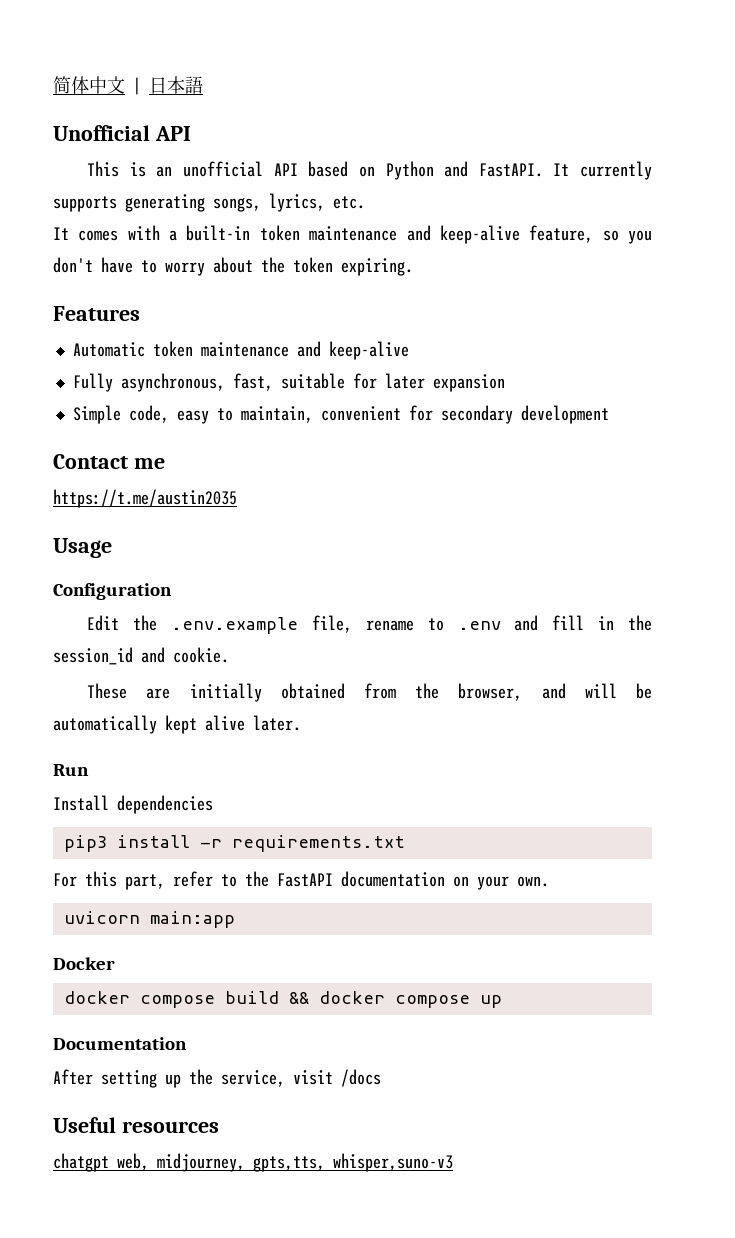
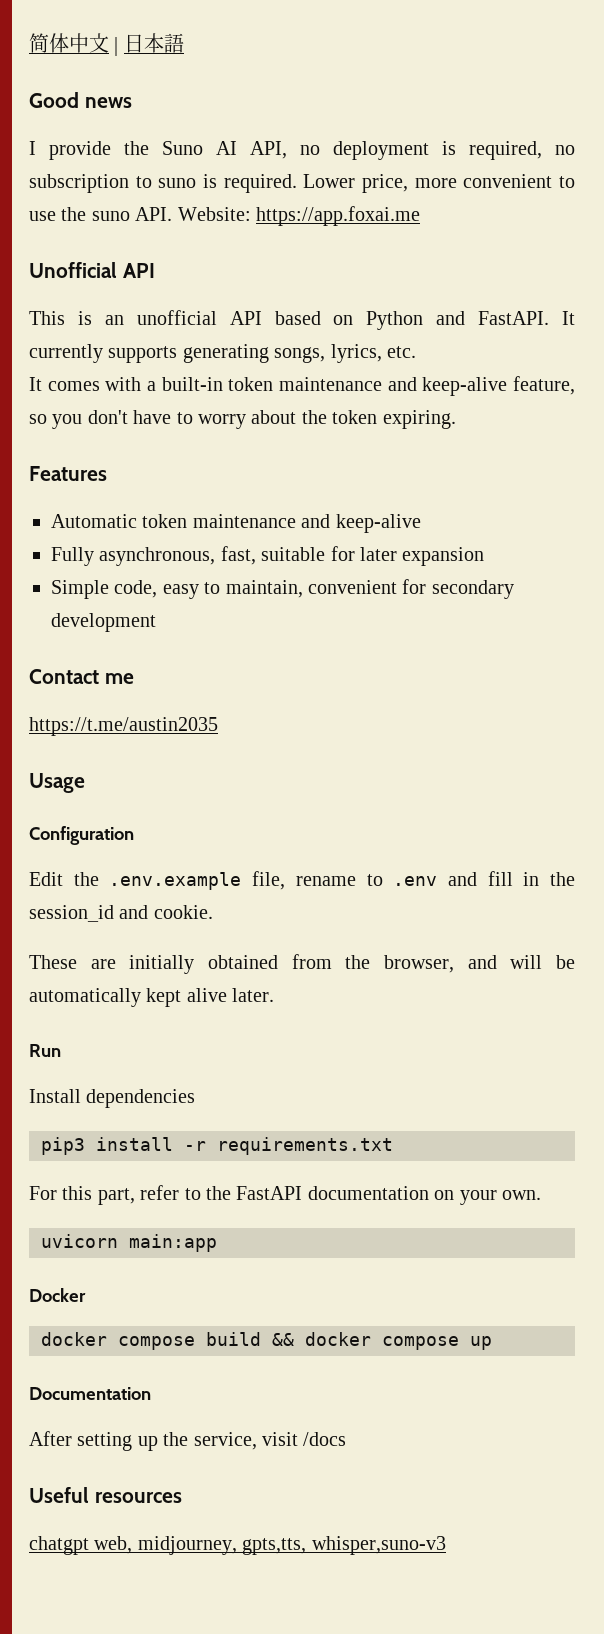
+ Good news
+ I provide the Suno AI API, no deployment is required, no subscription to suno is required. Lower price, more convenient to use the suno API. Website: https://app.foxai.me

